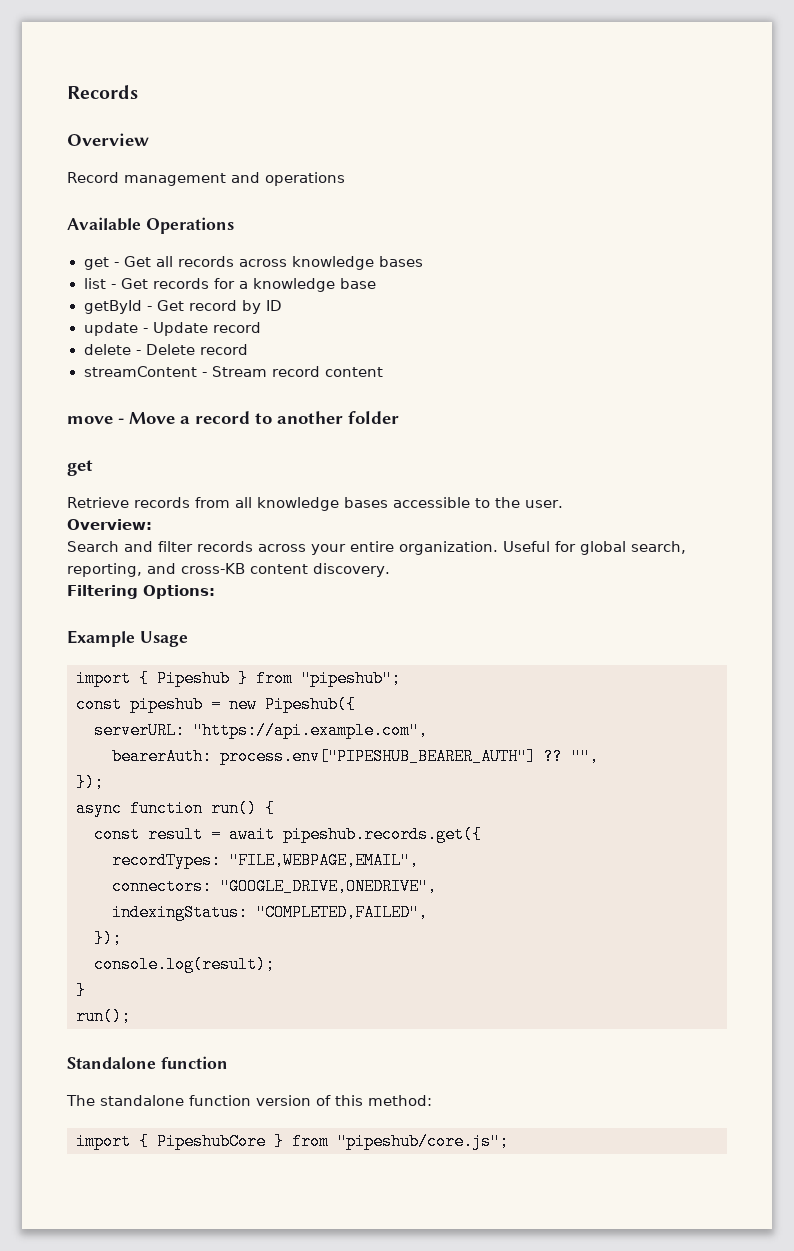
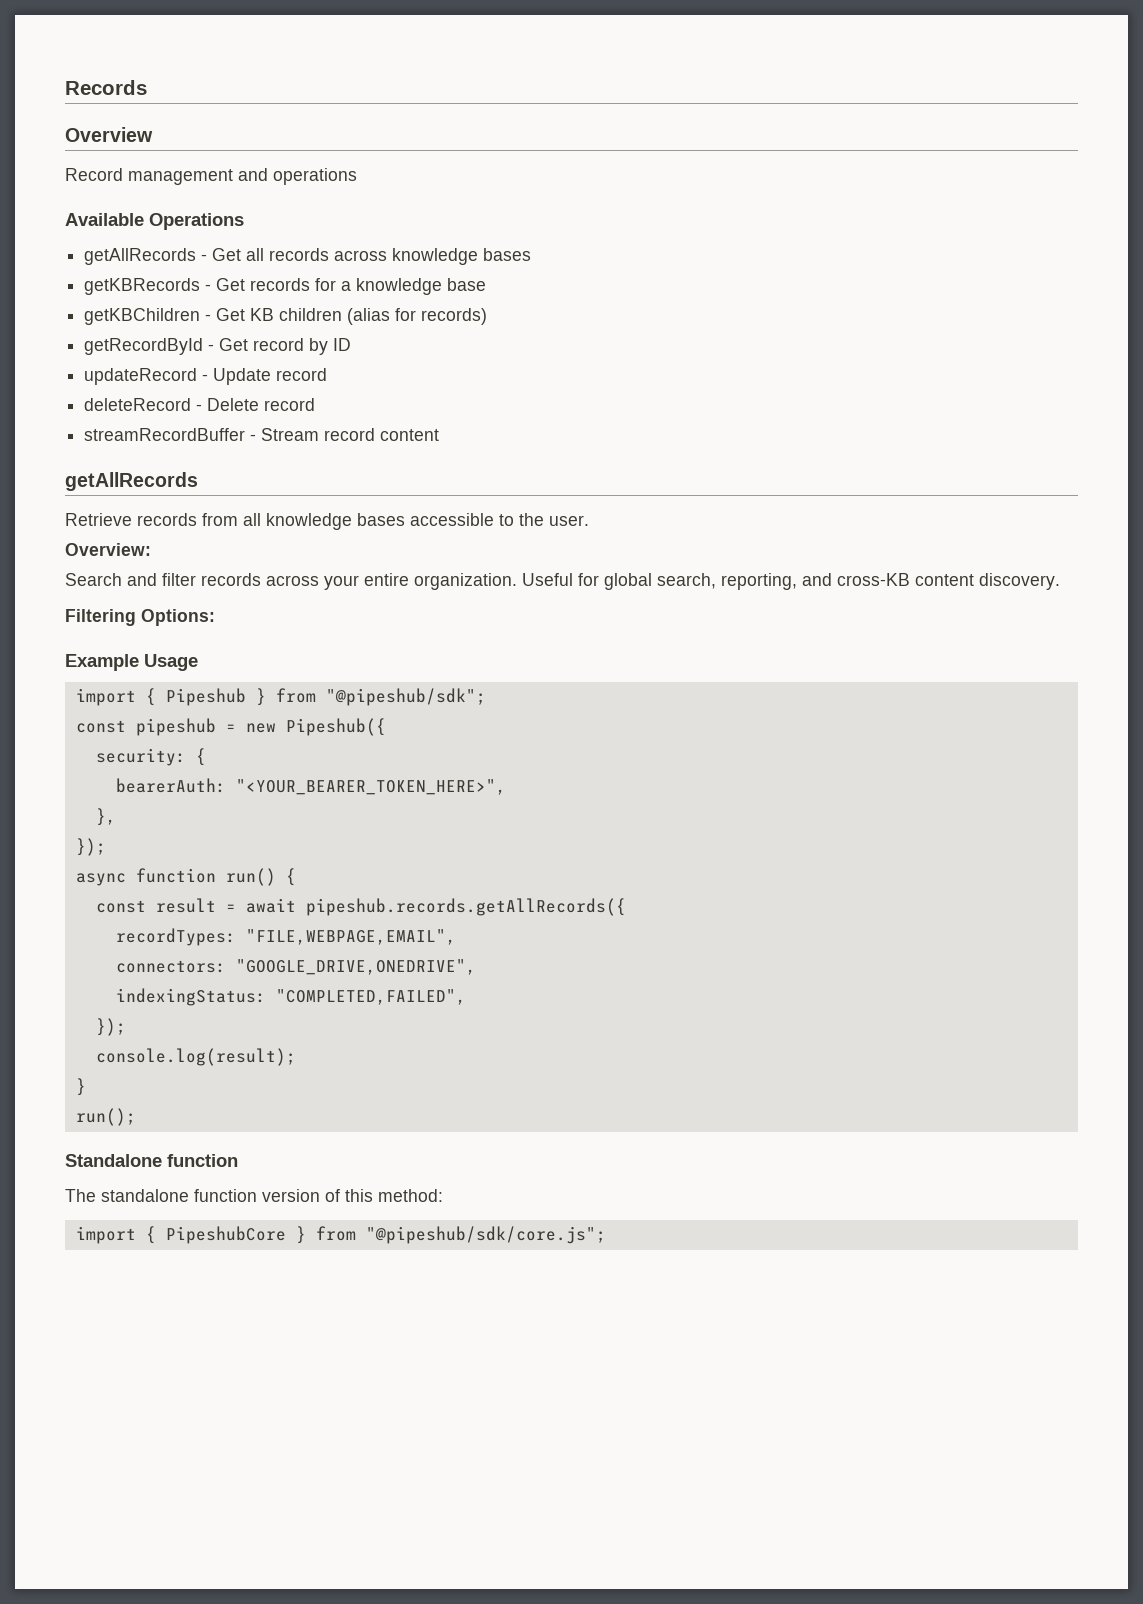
- get - Get all records across knowledge bases
+ getAllRecords - Get all records across knowledge bases
- list - Get records for a knowledge base
+ getKBRecords - Get records for a knowledge base
- getById - Get record by ID
+ getKBChildren - Get KB children (alias for records)
+ getRecordById - Get record by ID
- update - Update record
+ updateRecord - Update record
- delete - Delete record
+ deleteRecord - Delete record
- streamContent - Stream record content
- move - Move a record to another folder
- get
+ streamRecordBuffer - Stream record content
+ getAllRecords
- import { Pipeshub } from "pipeshub";
+ import { Pipeshub } from "@pipeshub/sdk";
- serverURL: "https://api.example.com",
+ security: {
- bearerAuth: process.env["PIPESHUB_BEARER_AUTH"] ?? "",
+ bearerAuth: "<YOUR_BEARER_TOKEN_HERE>",
+ },
- const result = await pipeshub.records.get({
+ const result = await pipeshub.records.getAllRecords({
- import { PipeshubCore } from "pipeshub/core.js";
+ import { PipeshubCore } from "@pipeshub/sdk/core.js";

